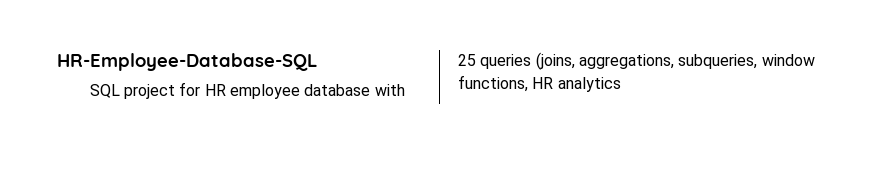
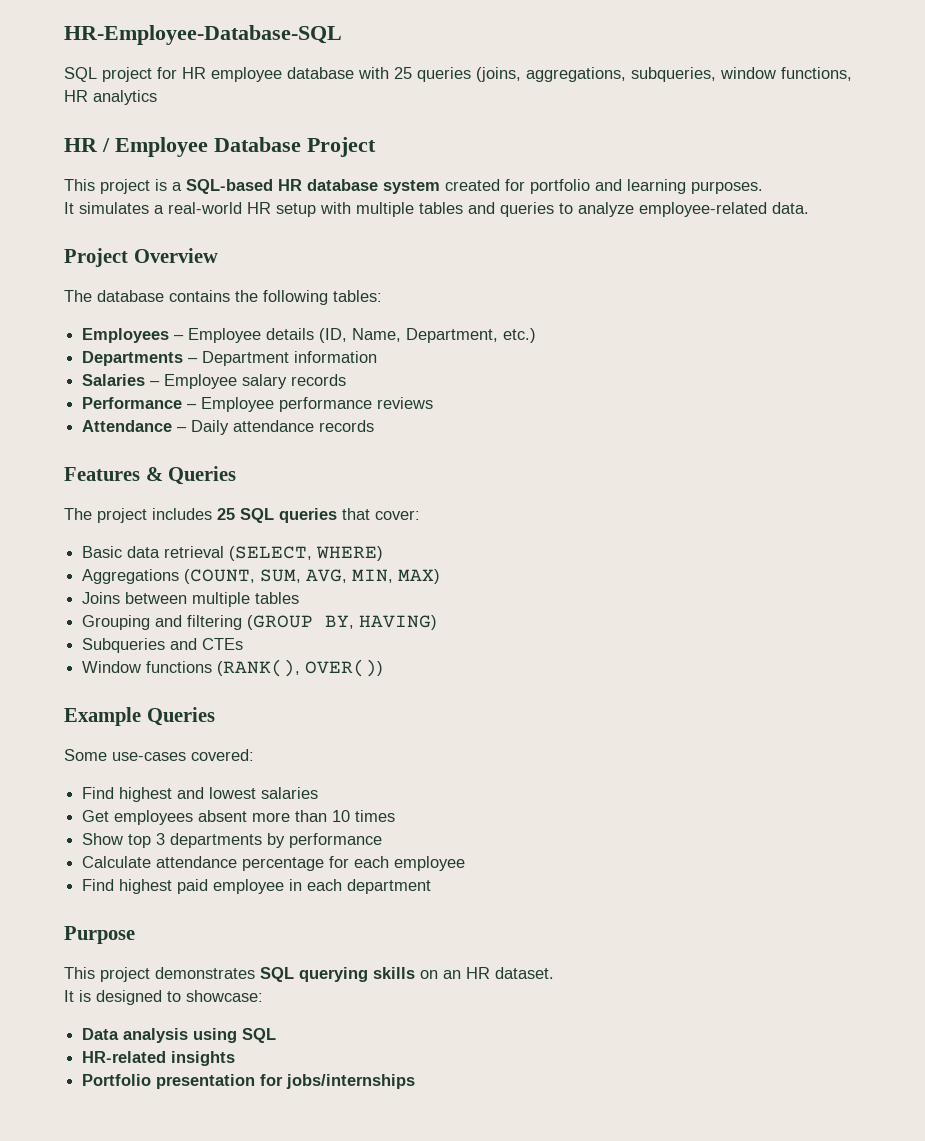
+ HR / Employee Database Project
+ This project is a SQL-based HR database system created for portfolio and learning purposes.
+ It simulates a real-world HR setup with multiple tables and queries to analyze employee-related data.
+ Project Overview
+ The database contains the following tables:
+ Employees – Employee details (ID, Name, Department, etc.)
+ Departments – Department information
+ Salaries – Employee salary records
+ Performance – Employee performance reviews
+ Attendance – Daily attendance records
+ Features & Queries
+ The project includes 25 SQL queries that cover:
+ Basic data retrieval (SELECT, WHERE)
+ Aggregations (COUNT, SUM, AVG, MIN, MAX)
+ Joins between multiple tables
+ Grouping and filtering (GROUP BY, HAVING)
+ Subqueries and CTEs
+ Window functions (RANK(), OVER())
+ Example Queries
+ Some use-cases covered:
+ Find highest and lowest salaries
+ Get employees absent more than 10 times
+ Show top 3 departments by performance
+ Calculate attendance percentage for each employee
+ Find highest paid employee in each department
+ Purpose
+ This project demonstrates SQL querying skills on an HR dataset.
+ It is designed to showcase:
+ Data analysis using SQL
+ HR-related insights
+ Portfolio presentation for jobs/internships

